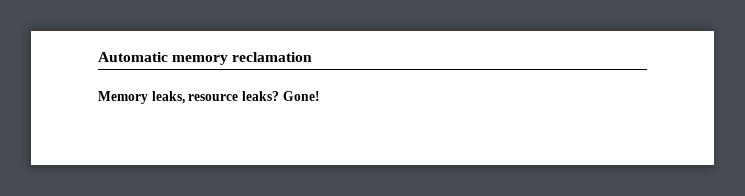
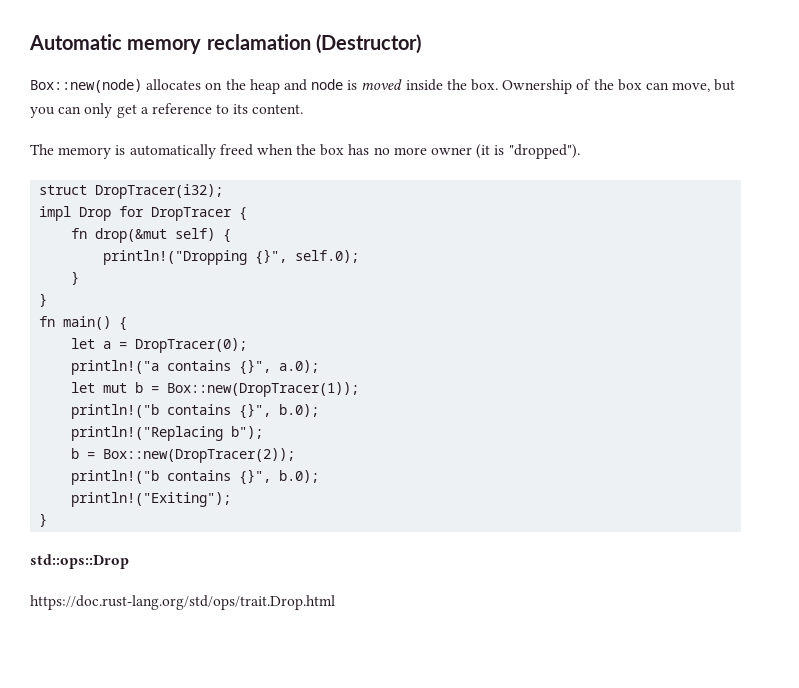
- Automatic memory reclamation
- Memory leaks, resource leaks? Gone!
+ Automatic memory reclamation (Destructor)
+ Box::new(node) allocates on the heap and node is moved inside the box. Ownership of the box can move, but you can only get a reference to its content.
+ The memory is automatically freed when the box has no more owner (it is "dropped").
+ struct DropTracer(i32);
+ impl Drop for DropTracer {
+ fn drop(&mut self) {
+ println!("Dropping {}", self.0);
+ }
+ }
+ fn main() {
+ let a = DropTracer(0);
+ println!("a contains {}", a.0);
+ let mut b = Box::new(DropTracer(1));
+ println!("b contains {}", b.0);
+ println!("Replacing b");
+ b = Box::new(DropTracer(2));
+ println!("b contains {}", b.0);
+ println!("Exiting");
+ }
+ std::ops::Drop
+ https://doc.rust-lang.org/std/ops/trait.Drop.html

